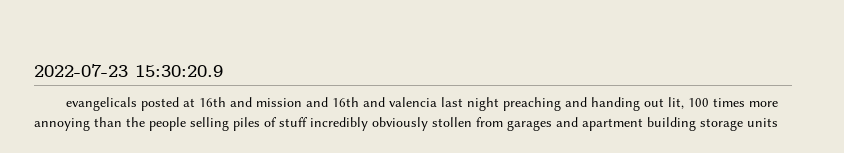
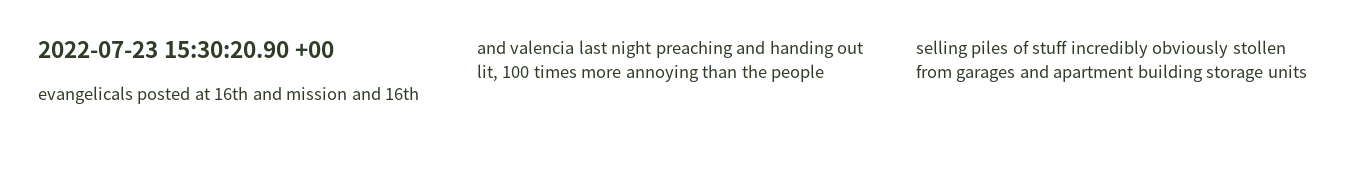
- 2022-07-23 15:30:20.9
+ 2022-07-23 15:30:20.90 +00

